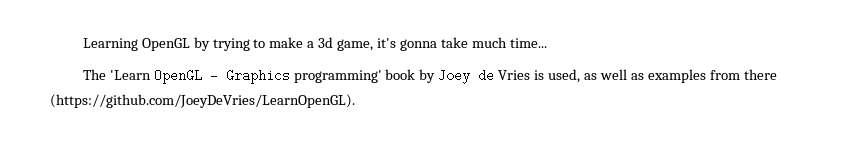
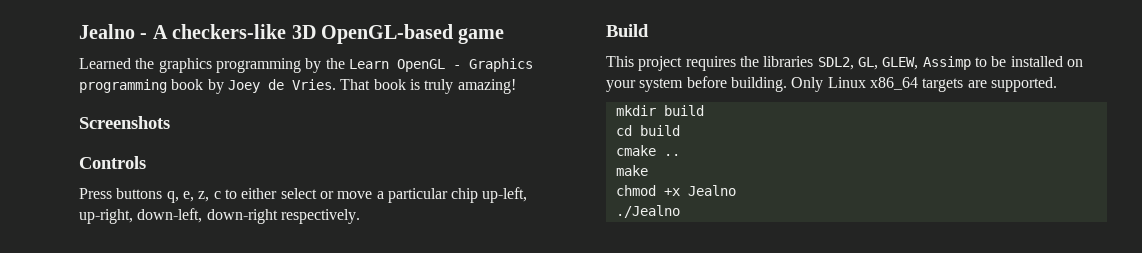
- Learning OpenGL by trying to make a 3d game, it's gonna take much time...
- The 'Learn OpenGL - Graphics programming' book by Joey de Vries is used, as well as examples from there (https://github.com/JoeyDeVries/LearnOpenGL).
+ Jealno - A checkers-like 3D OpenGL-based game
+ Learned the graphics programming by the Learn OpenGL - Graphics programming book by Joey de Vries. That book is truly amazing!
+ Screenshots
+ Controls
+ Press buttons q, e, z, c to either select or move a particular chip up-left, up-right, down-left, down-right respectively.
+ Build
+ This project requires the libraries SDL2, GL, GLEW, Assimp to be installed on your system before building. Only Linux x86_64 targets are supported.
+ mkdir build
+ cd build
+ cmake ..
+ make
+ chmod +x Jealno
+ ./Jealno

